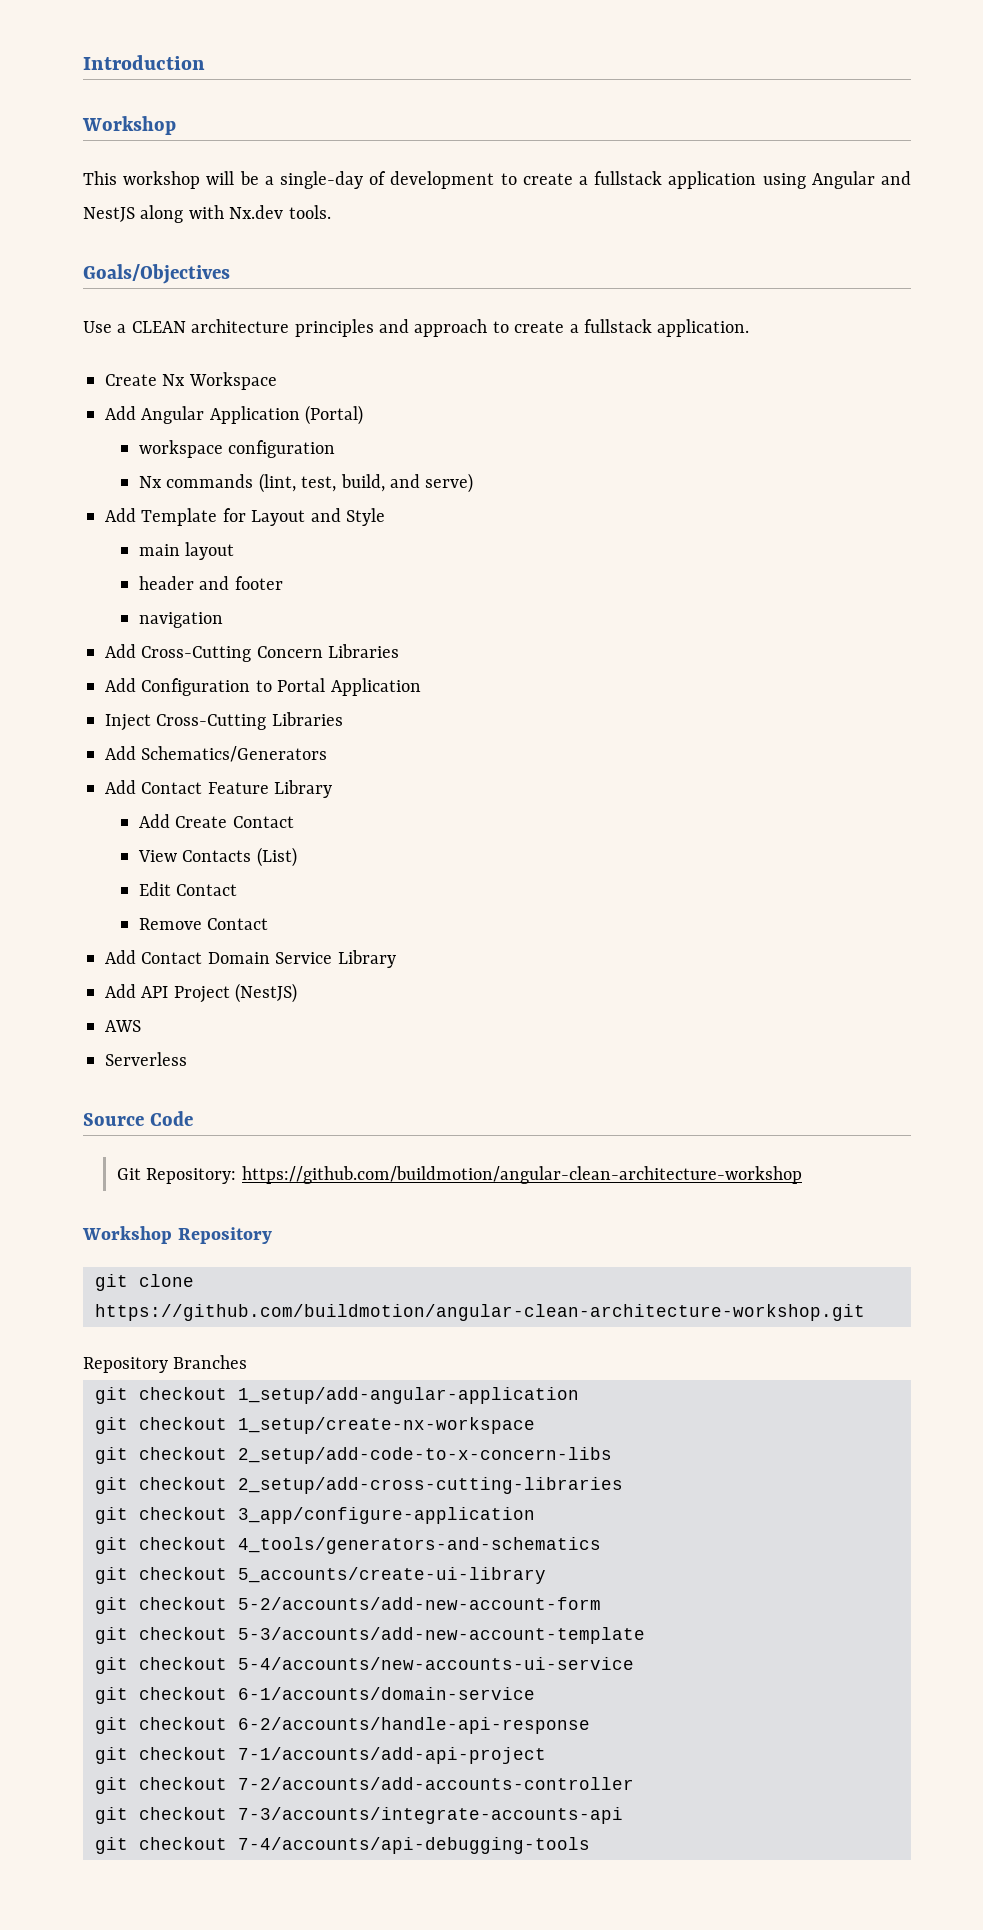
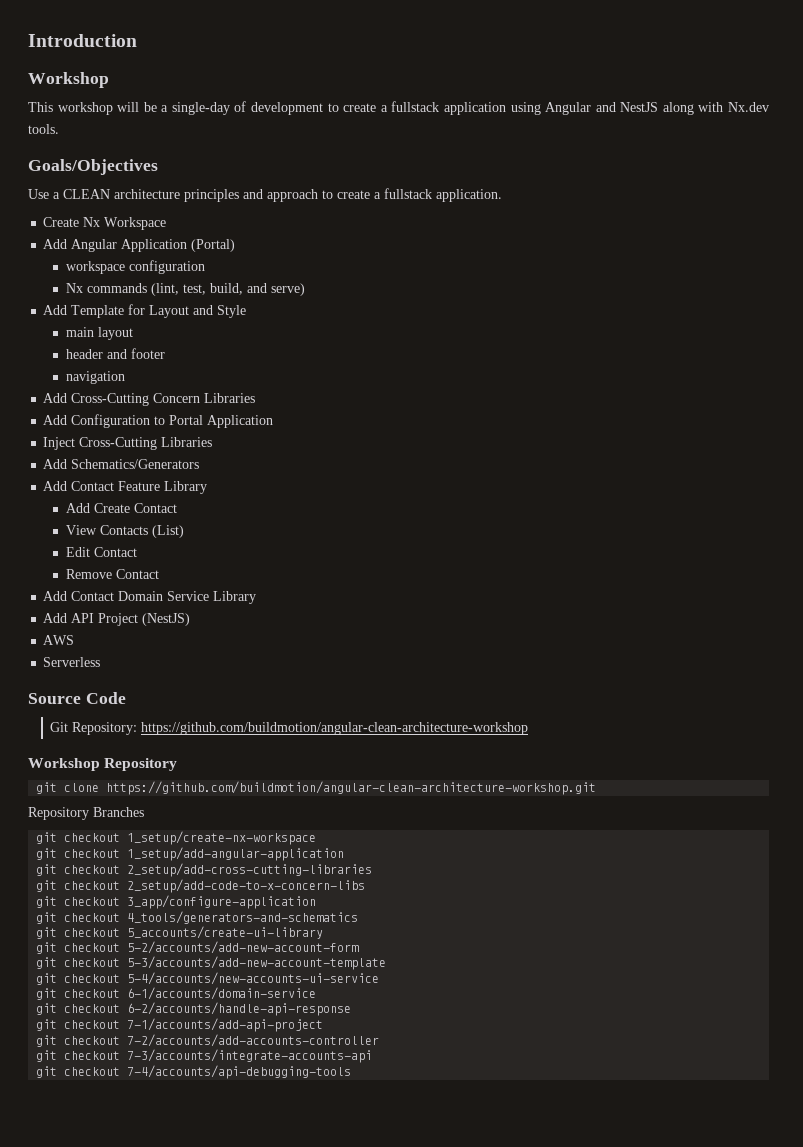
+ git checkout 1_setup/create-nx-workspace
- git checkout 1_setup/create-nx-workspace
+ git checkout 2_setup/add-cross-cutting-libraries
- git checkout 2_setup/add-cross-cutting-libraries

